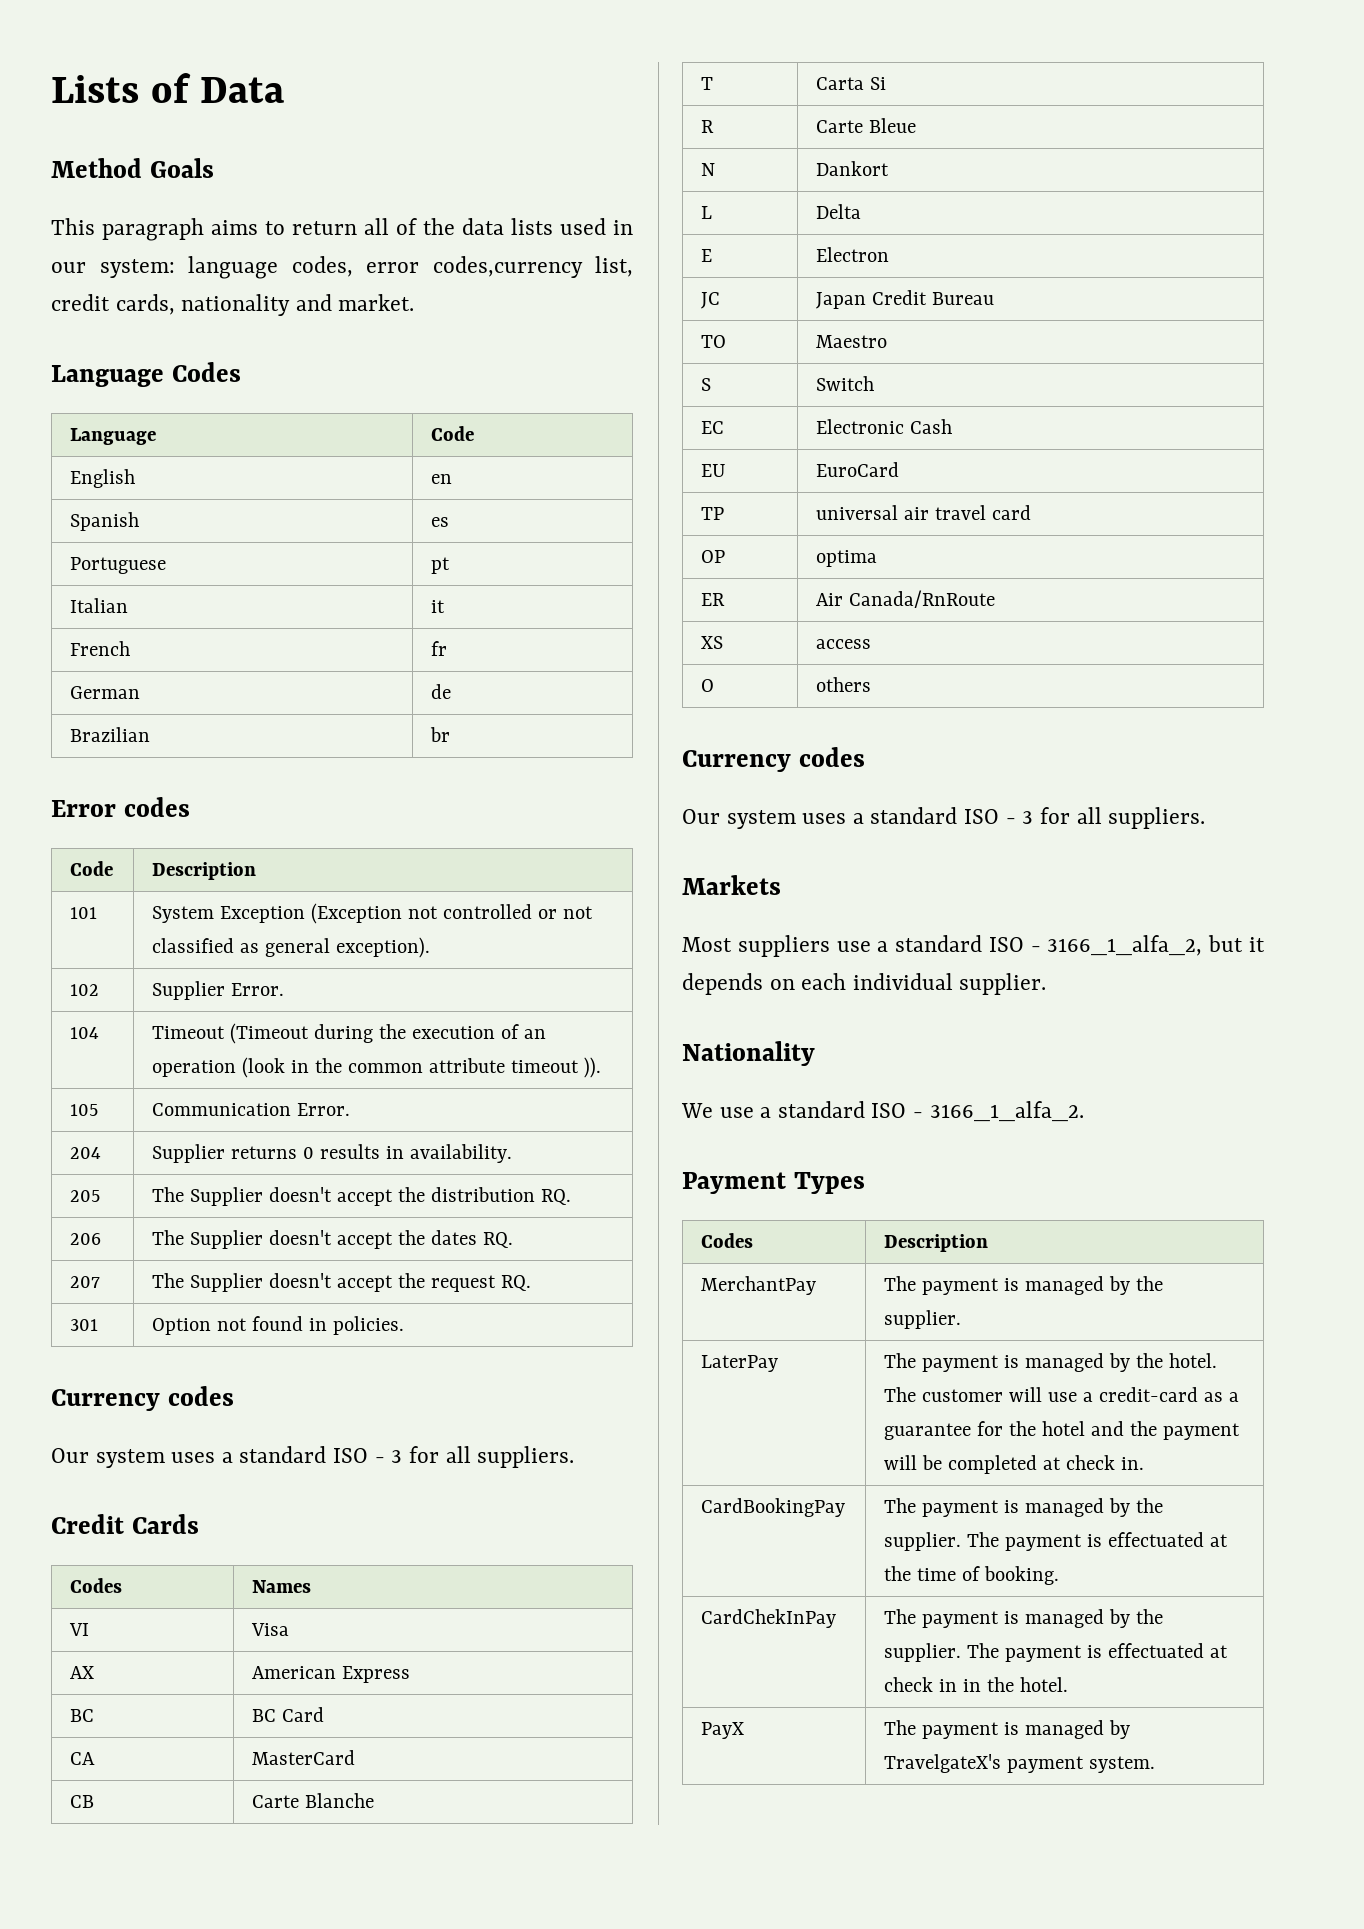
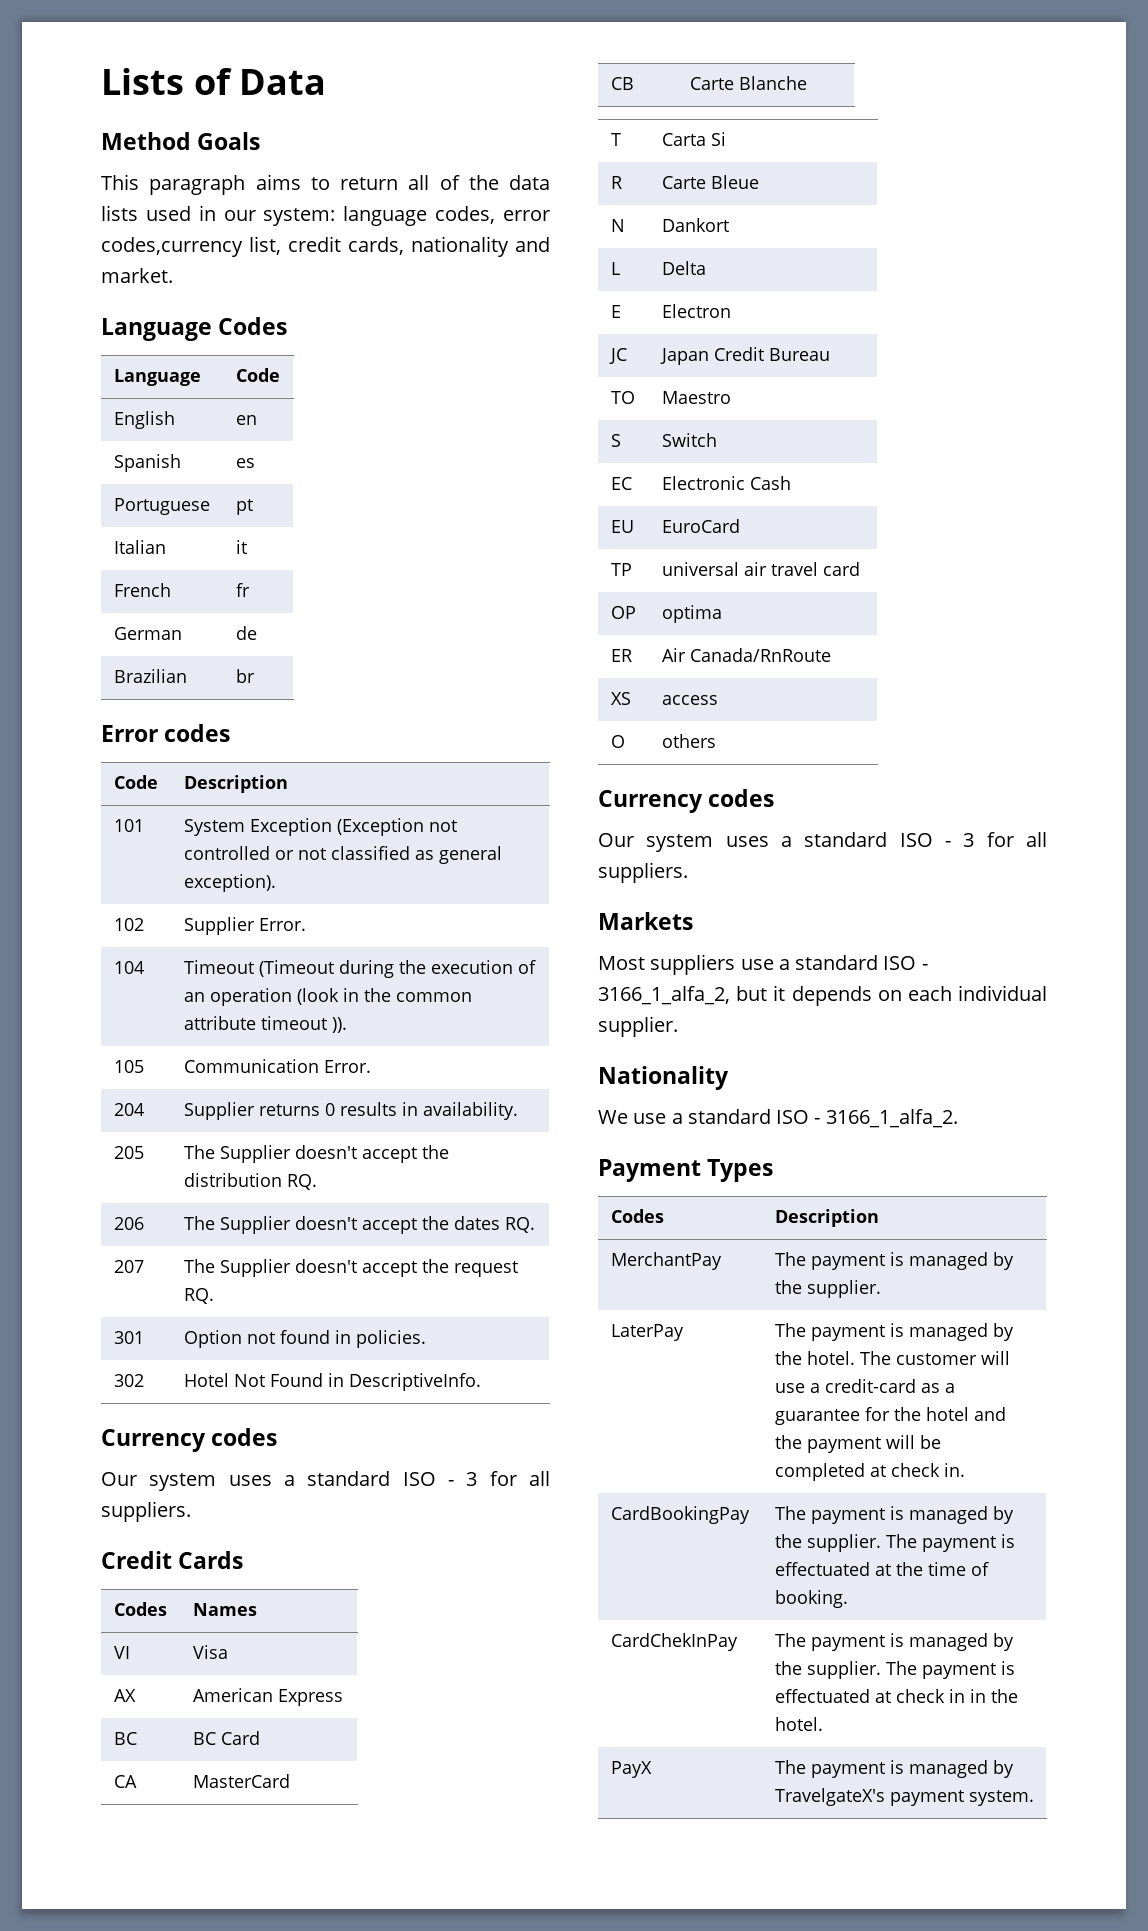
+ 302 | Hotel Not Found in DescriptiveInfo.

